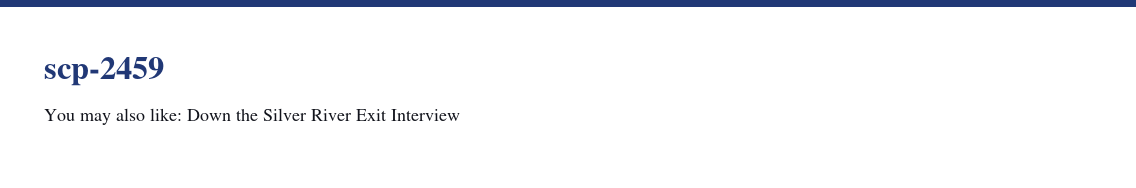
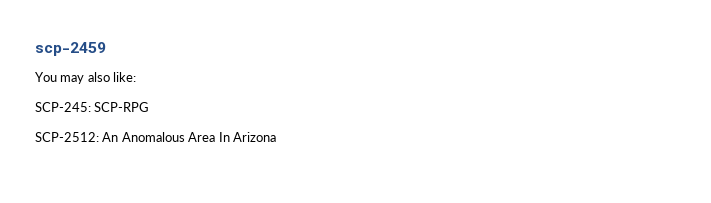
- You may also like: Down the Silver River Exit Interview
+ You may also like:
+ SCP-245: SCP-RPG
+ SCP-2512: An Anomalous Area In Arizona

